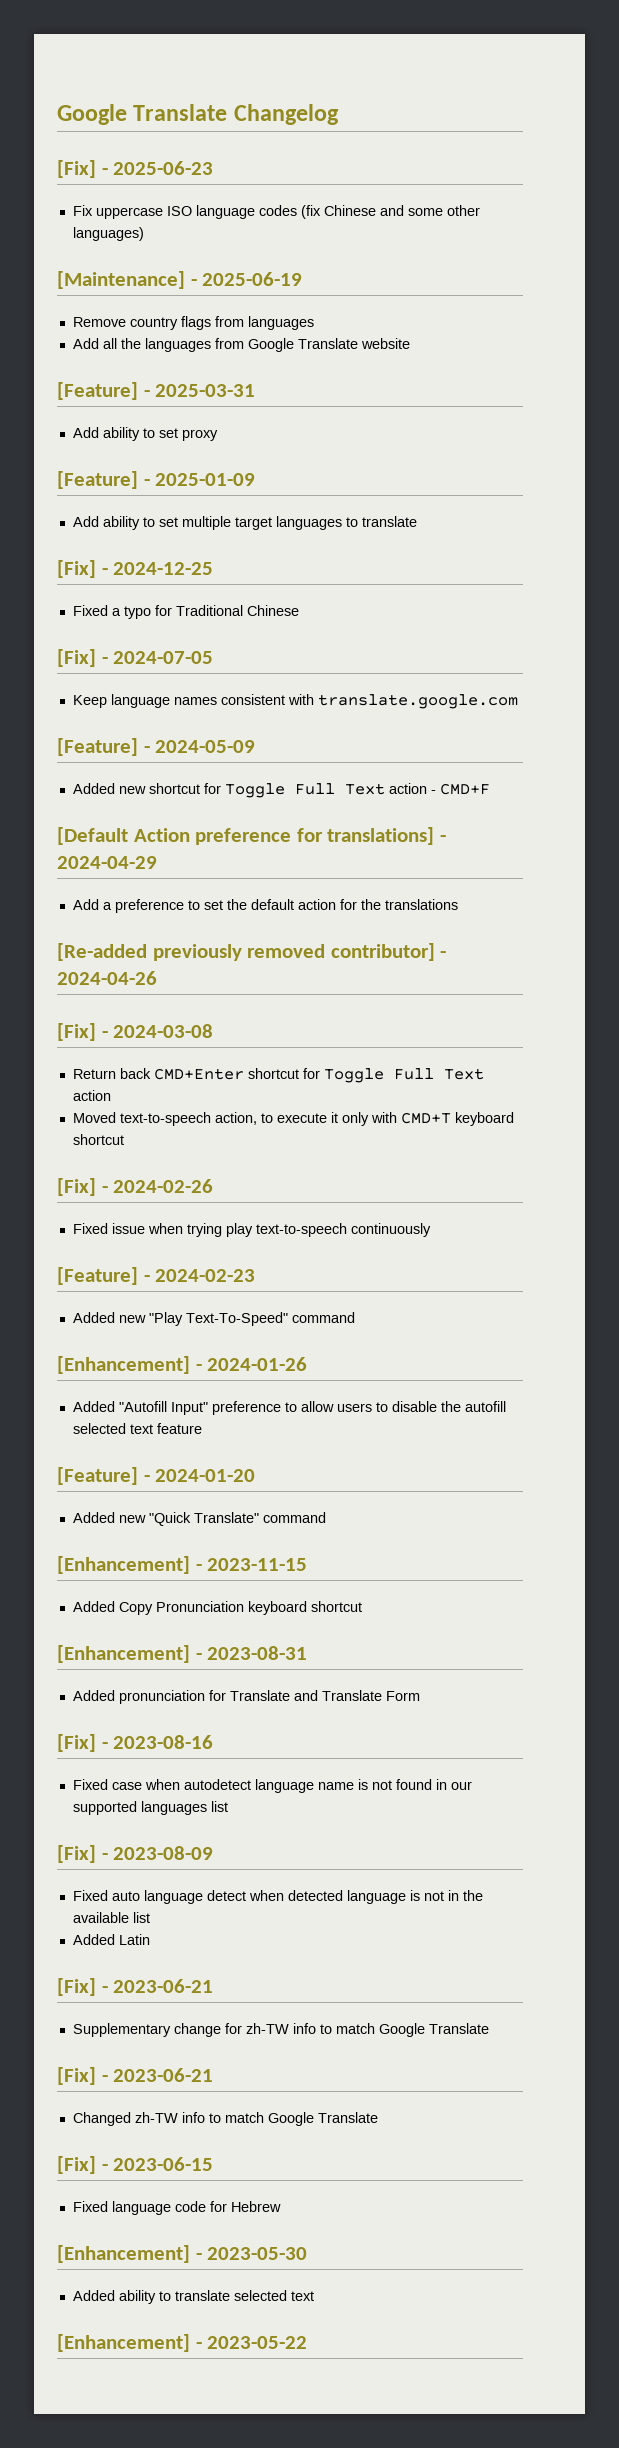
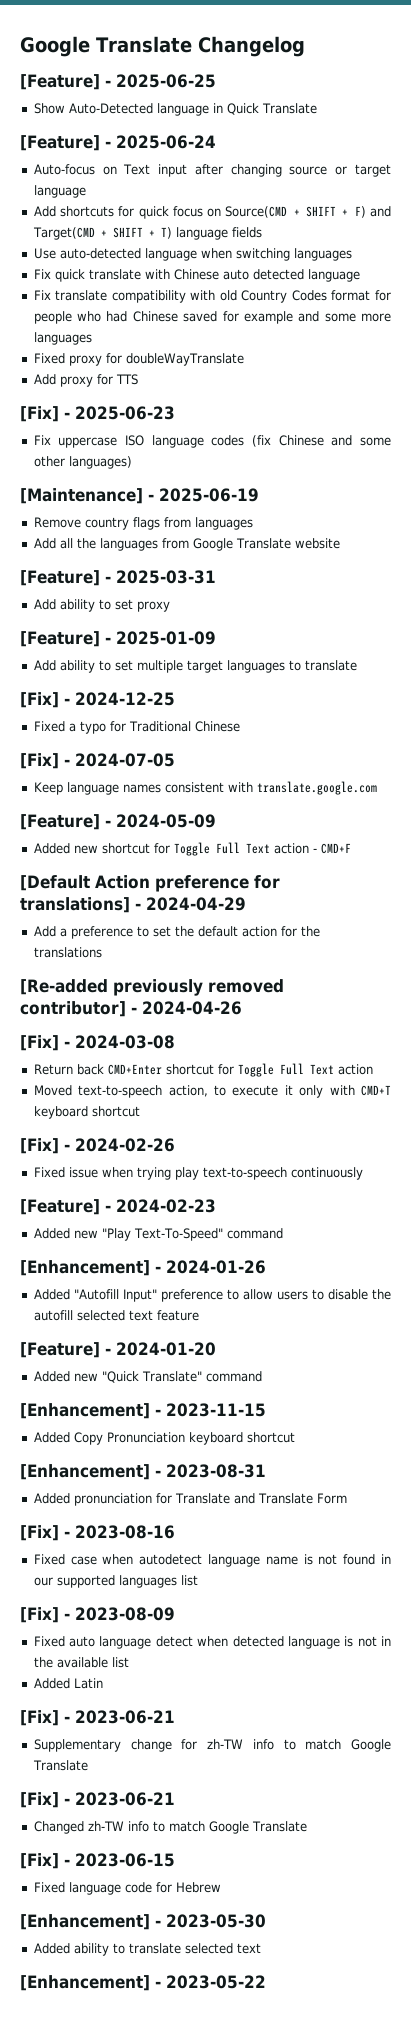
+ [Feature] - 2025-06-25
+ Show Auto-Detected language in Quick Translate
+ [Feature] - 2025-06-24
+ Auto-focus on Text input after changing source or target language
+ Add shortcuts for quick focus on Source(CMD + SHIFT + F) and Target(CMD + SHIFT + T) language fields
+ Use auto-detected language when switching languages
+ Fix quick translate with Chinese auto detected language
+ Fix translate compatibility with old Country Codes format for people who had Chinese saved for example and some more languages
+ Fixed proxy for doubleWayTranslate
+ Add proxy for TTS

